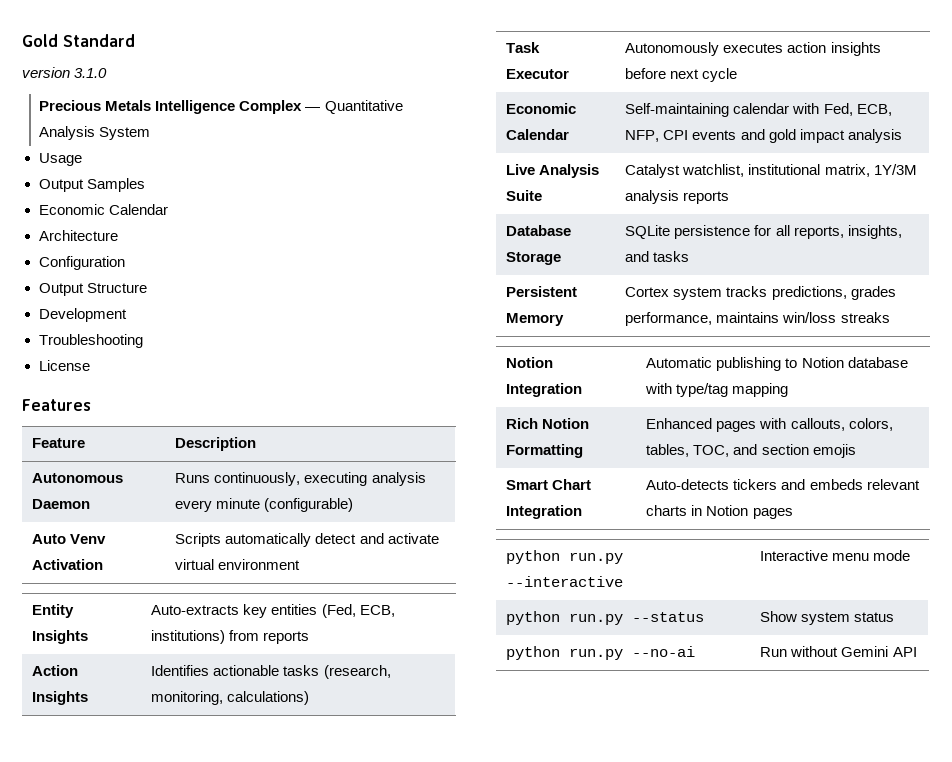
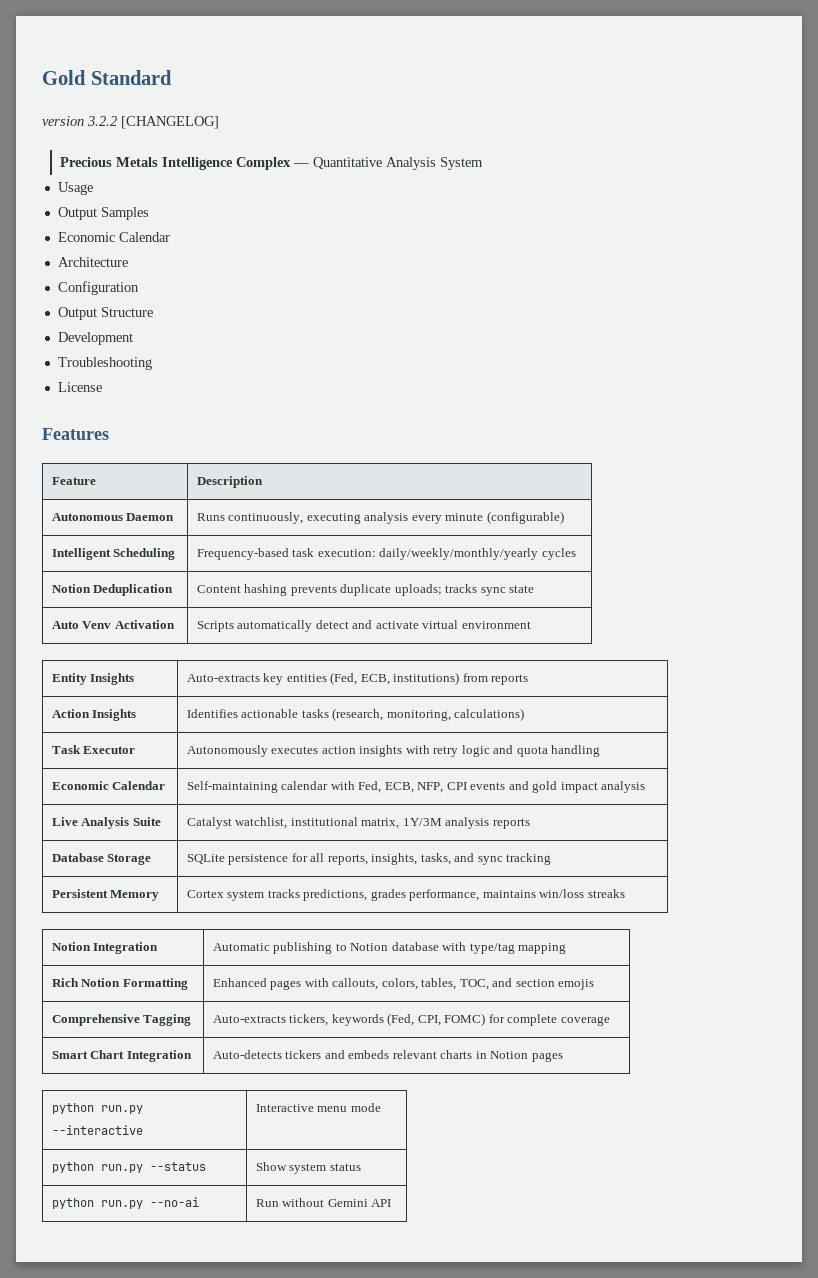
- version 3.1.0
+ version 3.2.2 [CHANGELOG]
+ Intelligent Scheduling | Frequency-based task execution: daily/weekly/monthly/yearly cycles
+ Notion Deduplication | Content hashing prevents duplicate uploads; tracks sync state
- Task Executor | Autonomously executes action insights before next cycle
+ Task Executor | Autonomously executes action insights with retry logic and quota handling
- Database Storage | SQLite persistence for all reports, insights, and tasks
+ Database Storage | SQLite persistence for all reports, insights, tasks, and sync tracking
+ Comprehensive Tagging | Auto-extracts tickers, keywords (Fed, CPI, FOMC) for complete coverage

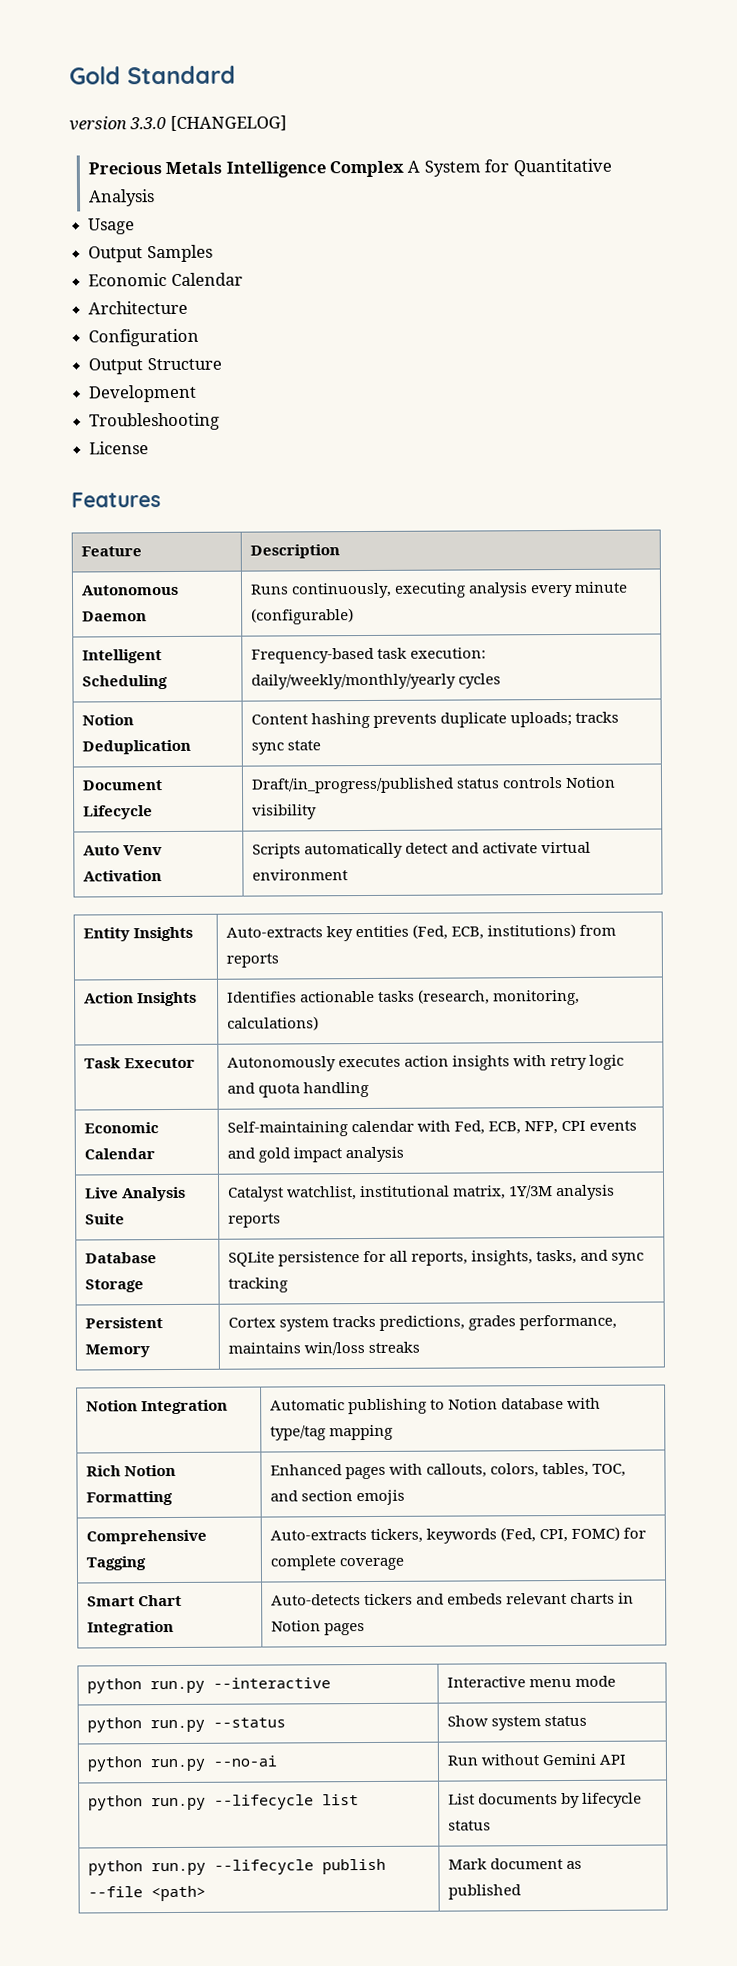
- version 3.2.2 [CHANGELOG]
+ version 3.3.0 [CHANGELOG]
- Precious Metals Intelligence Complex — Quantitative Analysis System
+ Precious Metals Intelligence Complex A System for Quantitative Analysis
+ Document Lifecycle | Draft/in_progress/published status controls Notion visibility
+ python run.py --lifecycle list | List documents by lifecycle status
+ python run.py --lifecycle publish --file <path> | Mark document as published

